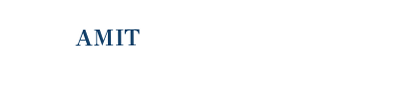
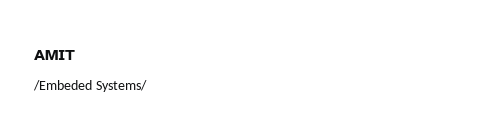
+ /Embeded Systems/

